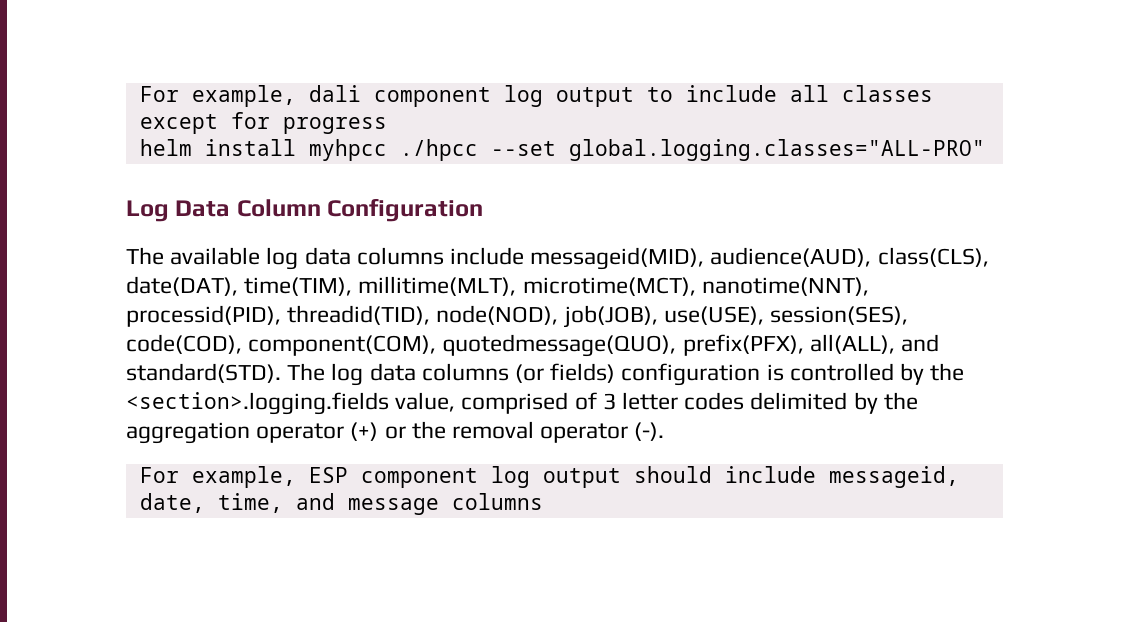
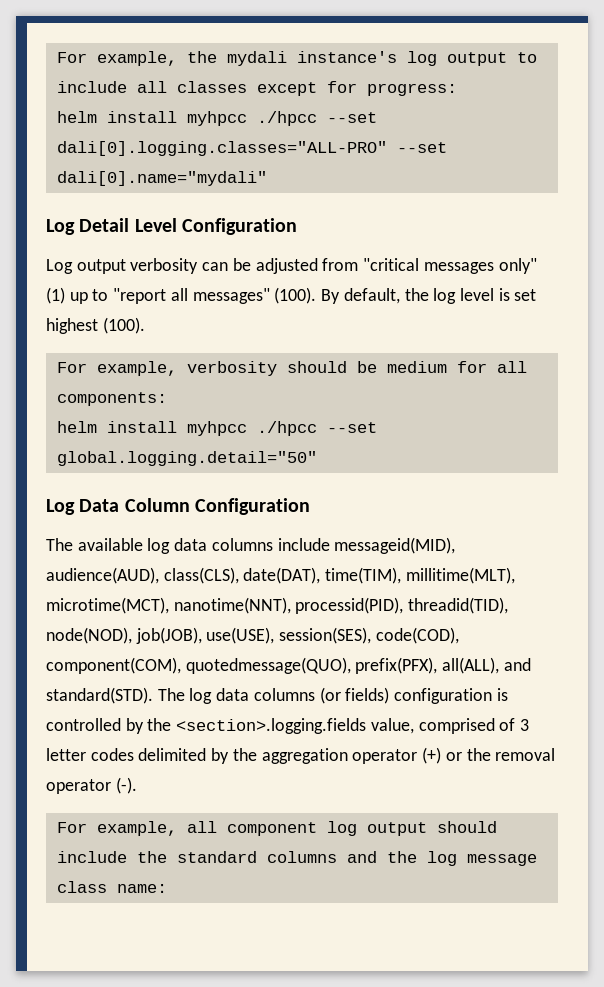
- For example, dali component log output to include all classes except for progress
- helm install myhpcc ./hpcc --set global.logging.classes="ALL-PRO"
+ For example, the mydali instance's log output to include all classes except for progress:
+ helm install myhpcc ./hpcc --set dali[0].logging.classes="ALL-PRO" --set dali[0].name="mydali"
+ Log Detail Level Configuration
+ Log output verbosity can be adjusted from "critical messages only" (1) up to "report all messages" (100). By default, the log level is set highest (100).
+ For example, verbosity should be medium for all components:
+ helm install myhpcc ./hpcc --set global.logging.detail="50"
- For example, ESP component log output should include messageid, date, time, and message columns
+ For example, all component log output should include the standard columns and the log message class name:

